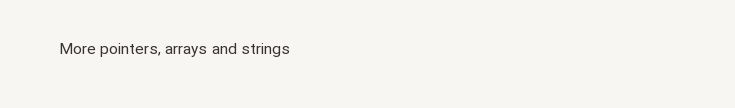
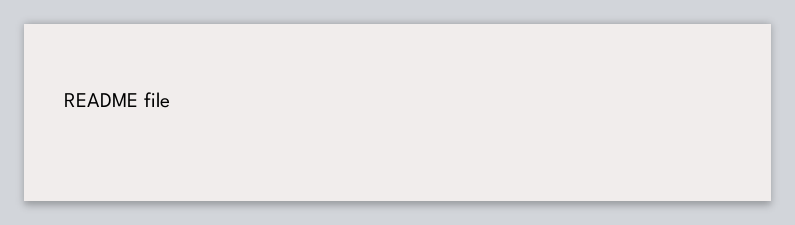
- More pointers, arrays and strings
+ README file

